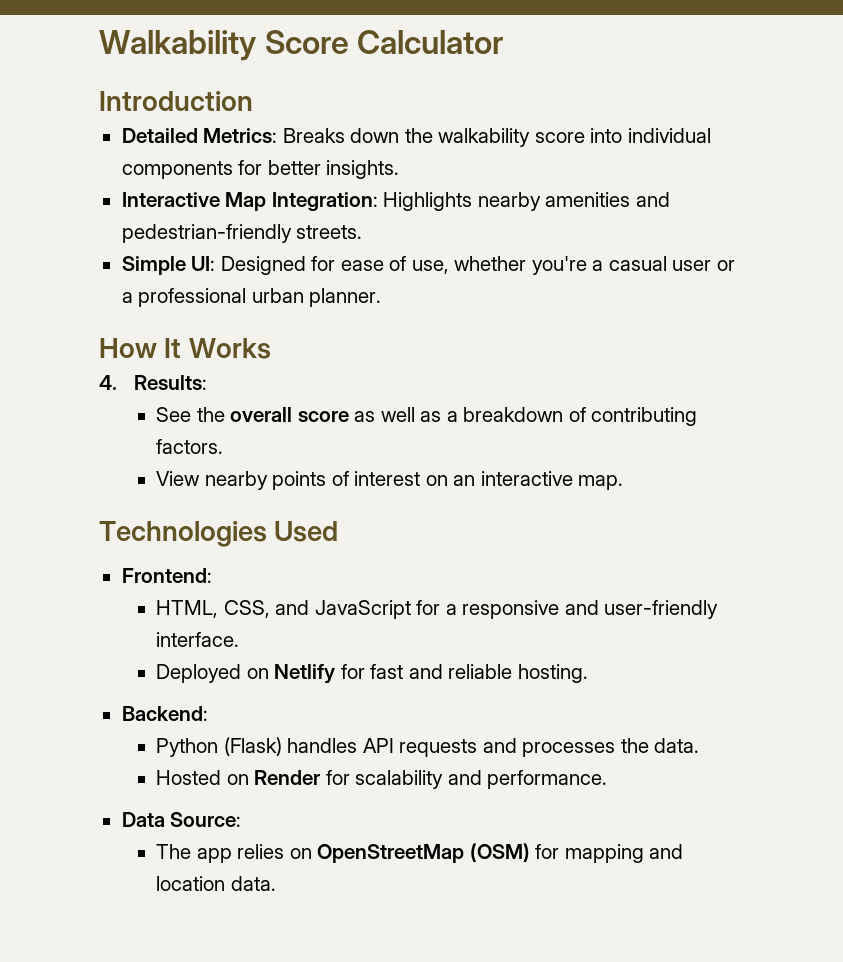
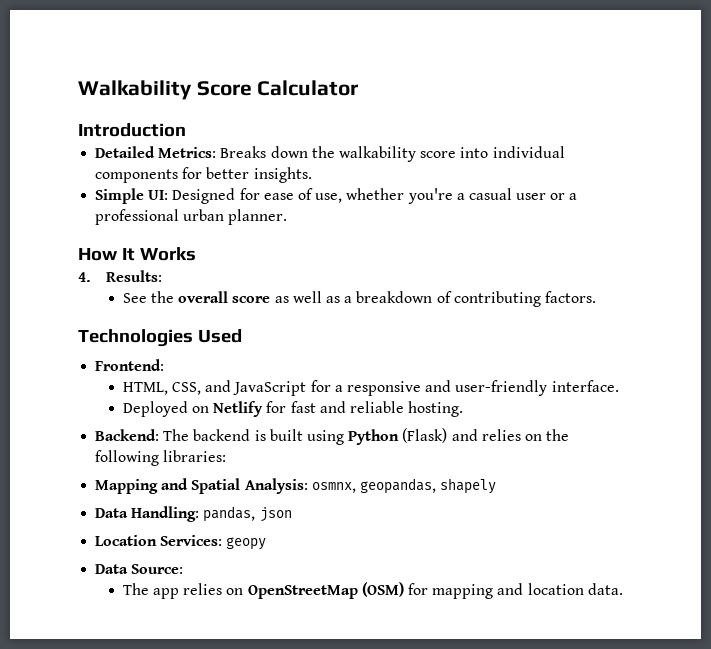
- Interactive Map Integration: Highlights nearby amenities and pedestrian-friendly streets.
- View nearby points of interest on an interactive map.
- Backend:
- Python (Flask) handles API requests and processes the data.
- Hosted on Render for scalability and performance.
+ Backend: The backend is built using Python (Flask) and relies on the following libraries:
+ Mapping and Spatial Analysis: osmnx, geopandas, shapely
+ Data Handling: pandas, json
+ Location Services: geopy

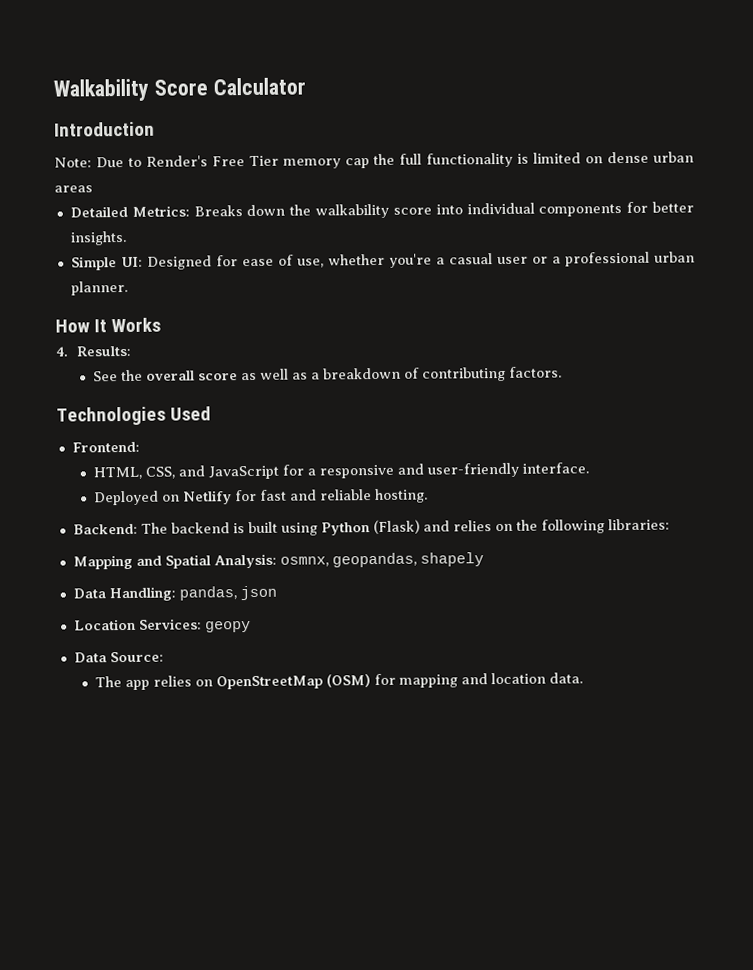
+ Note: Due to Render's Free Tier memory cap the full functionality is limited on dense urban areas

